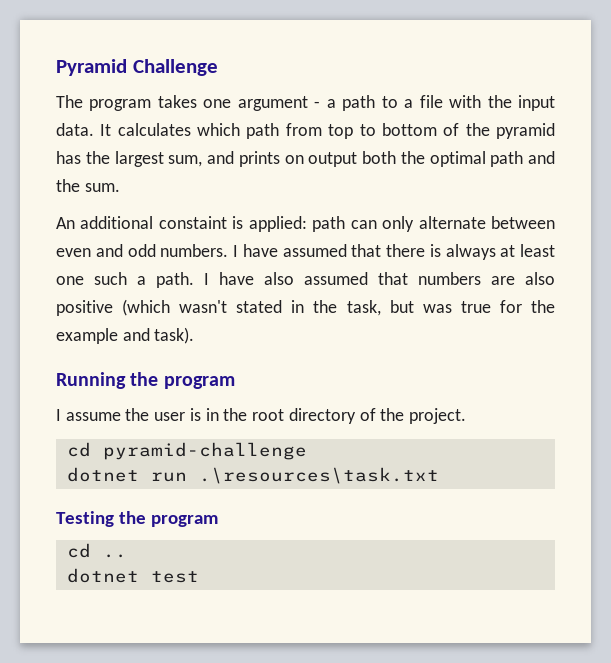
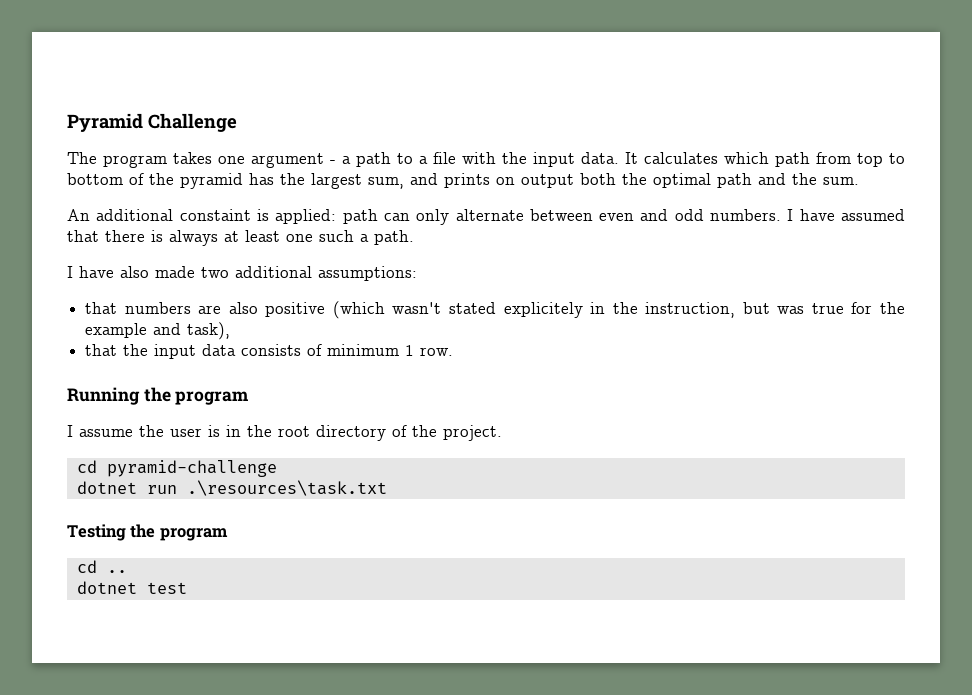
- I have assumed that there is always at least one such a path. I have also assumed that numbers are also positive (which wasn't stated in the task, but was true for the example and task).
+ I have assumed that there is always at least one such a path.
+ I have also made two additional assumptions:
+ that numbers are also positive (which wasn't stated explicitely in the instruction, but was true for the example and task),
+ that the input data consists of minimum 1 row.

